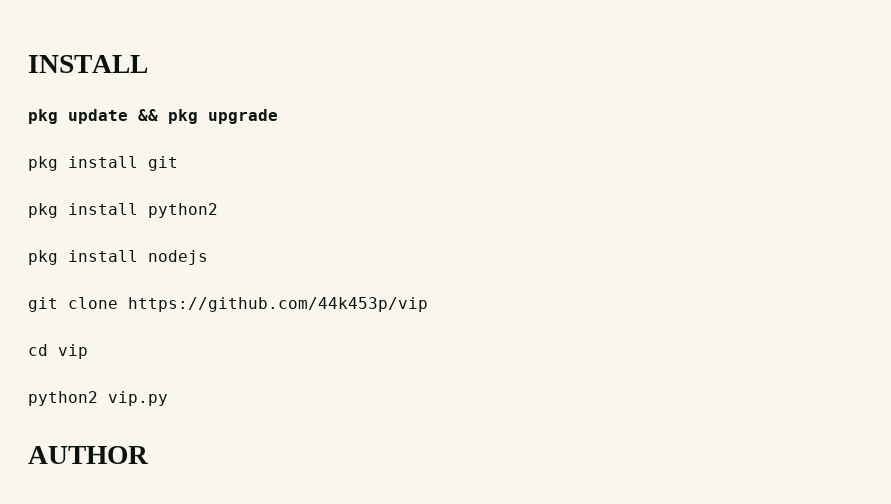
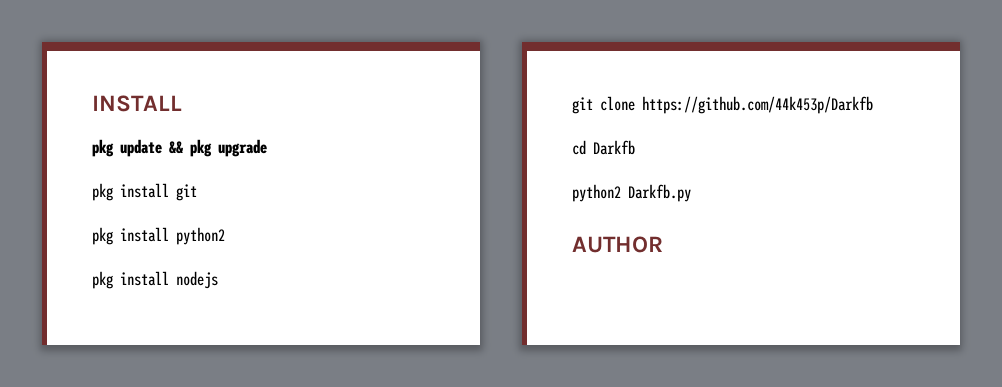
- git clone https://github.com/44k453p/vip
+ git clone https://github.com/44k453p/Darkfb
- cd vip
- python2 vip.py
+ cd Darkfb
+ python2 Darkfb.py

